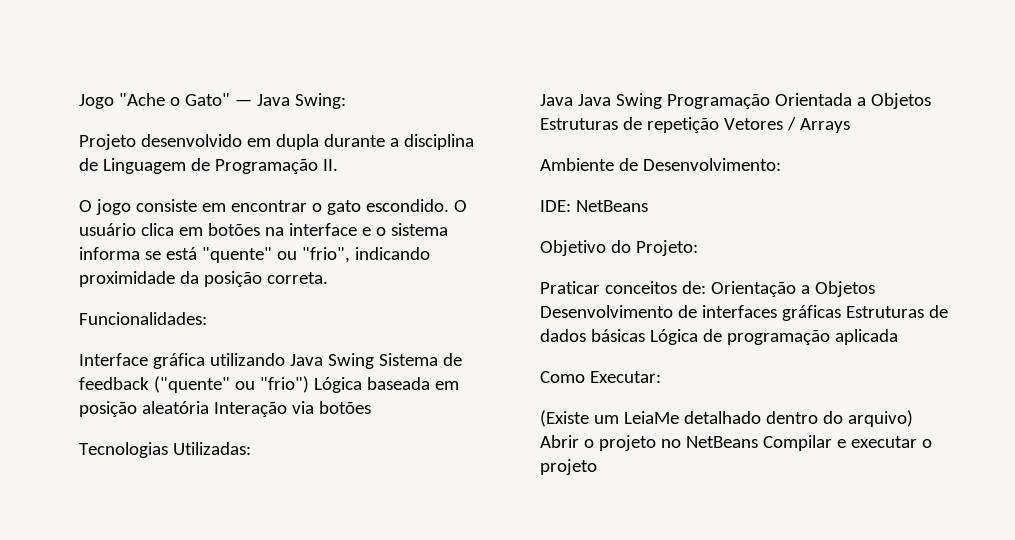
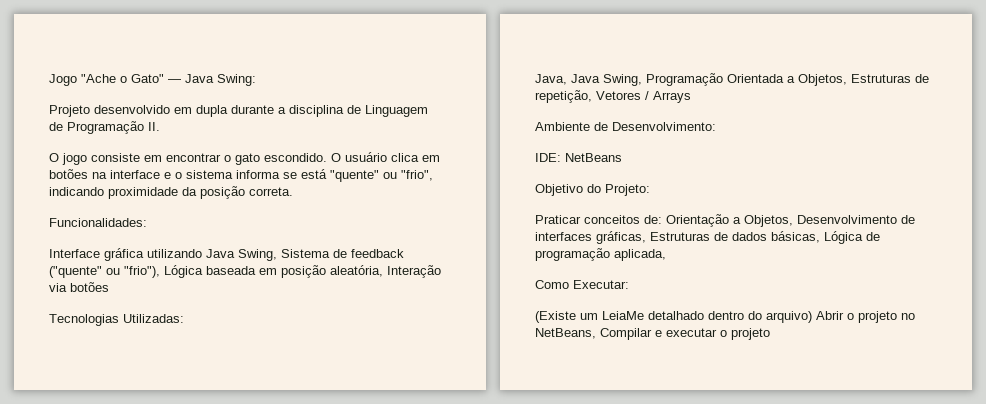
- Interface gráfica utilizando Java Swing Sistema de feedback ("quente" ou "frio") Lógica baseada em posição aleatória Interação via botões
+ Interface gráfica utilizando Java Swing, Sistema de feedback ("quente" ou "frio"), Lógica baseada em posição aleatória, Interação via botões
- Java Java Swing Programação Orientada a Objetos Estruturas de repetição Vetores / Arrays
+ Java, Java Swing, Programação Orientada a Objetos, Estruturas de repetição, Vetores / Arrays
- Praticar conceitos de: Orientação a Objetos Desenvolvimento de interfaces gráficas Estruturas de dados básicas Lógica de programação aplicada
+ Praticar conceitos de: Orientação a Objetos, Desenvolvimento de interfaces gráficas, Estruturas de dados básicas, Lógica de programação aplicada,
- (Existe um LeiaMe detalhado dentro do arquivo) Abrir o projeto no NetBeans Compilar e executar o projeto
+ (Existe um LeiaMe detalhado dentro do arquivo) Abrir o projeto no NetBeans, Compilar e executar o projeto

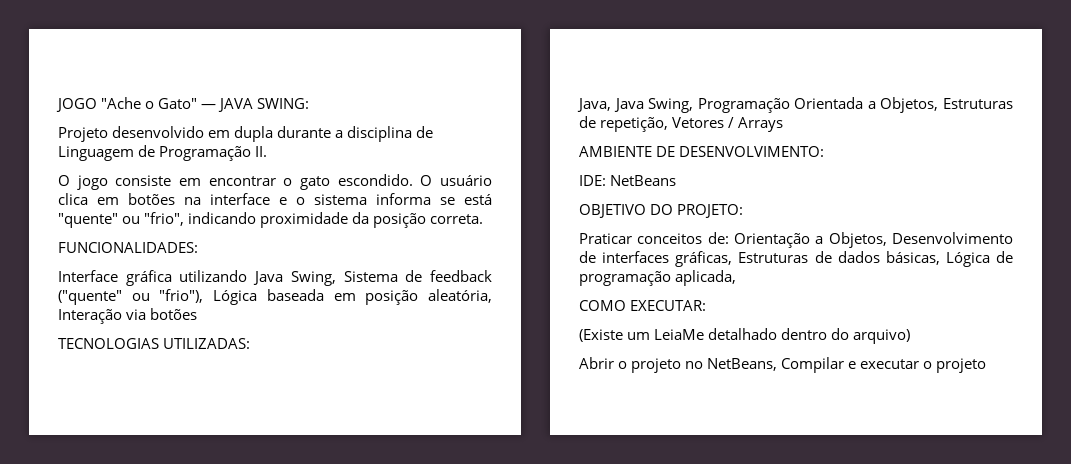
- Jogo "Ache o Gato" — Java Swing:
+ JOGO "Ache o Gato" — JAVA SWING:
- Funcionalidades:
+ FUNCIONALIDADES:
- Tecnologias Utilizadas:
+ TECNOLOGIAS UTILIZADAS:
- Ambiente de Desenvolvimento:
+ AMBIENTE DE DESENVOLVIMENTO:
- Objetivo do Projeto:
+ OBJETIVO DO PROJETO:
- Como Executar:
+ COMO EXECUTAR:
- (Existe um LeiaMe detalhado dentro do arquivo) Abrir o projeto no NetBeans, Compilar e executar o projeto
+ (Existe um LeiaMe detalhado dentro do arquivo)
+ Abrir o projeto no NetBeans, Compilar e executar o projeto

